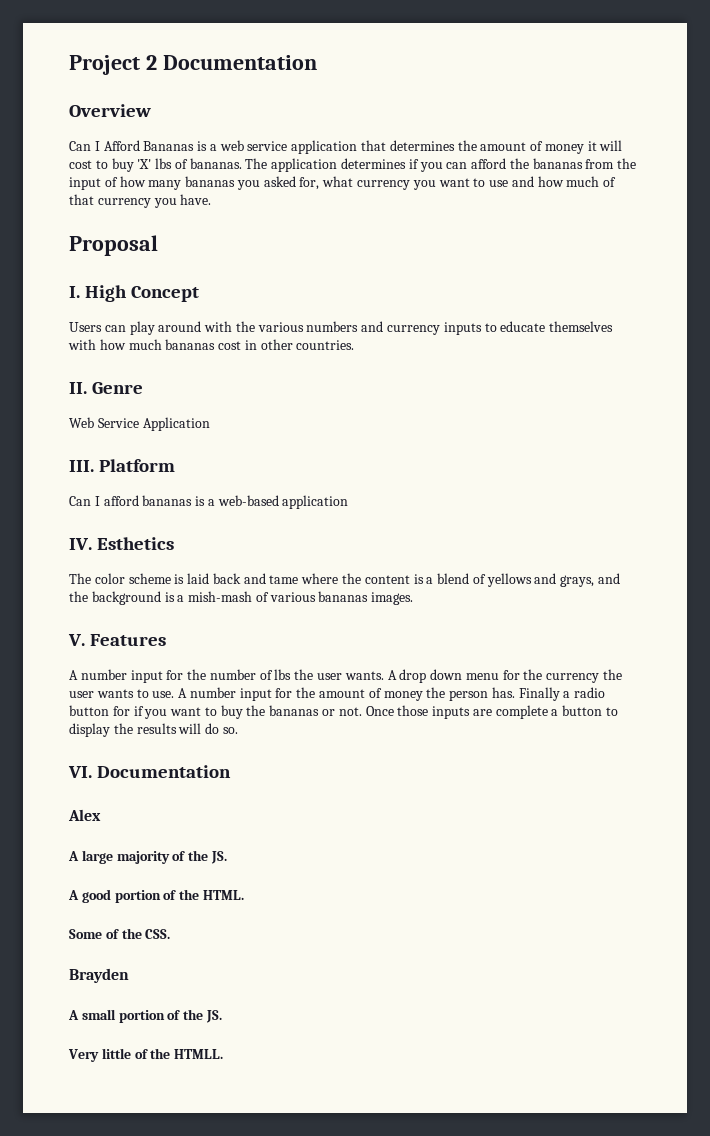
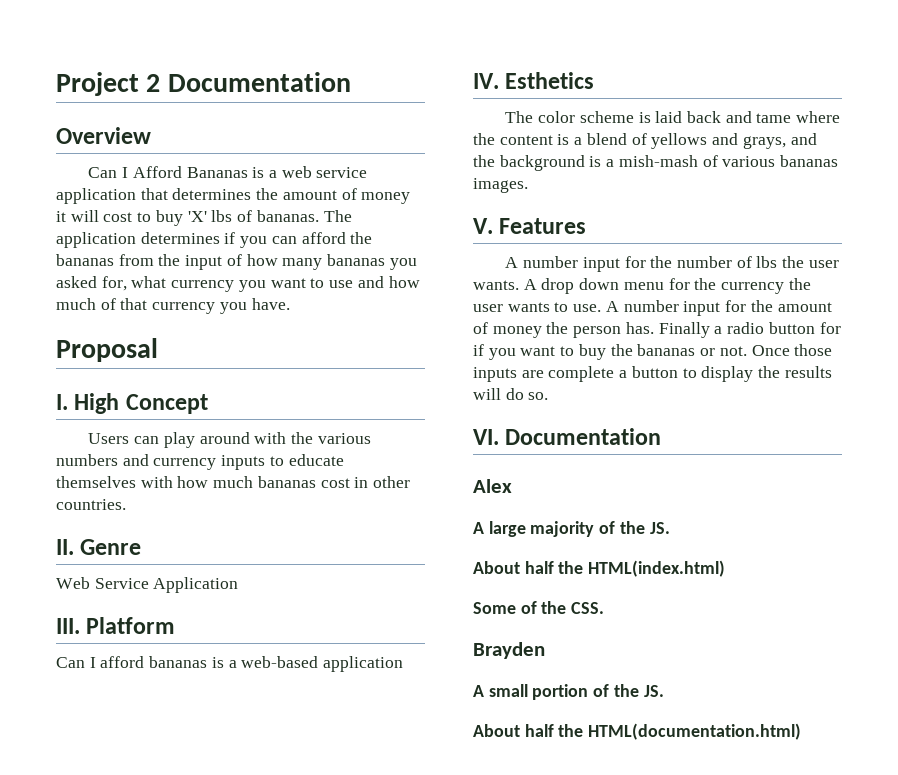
- A good portion of the HTML.
+ About half the HTML(index.html)
- Very little of the HTMLL.
+ About half the HTML(documentation.html)

